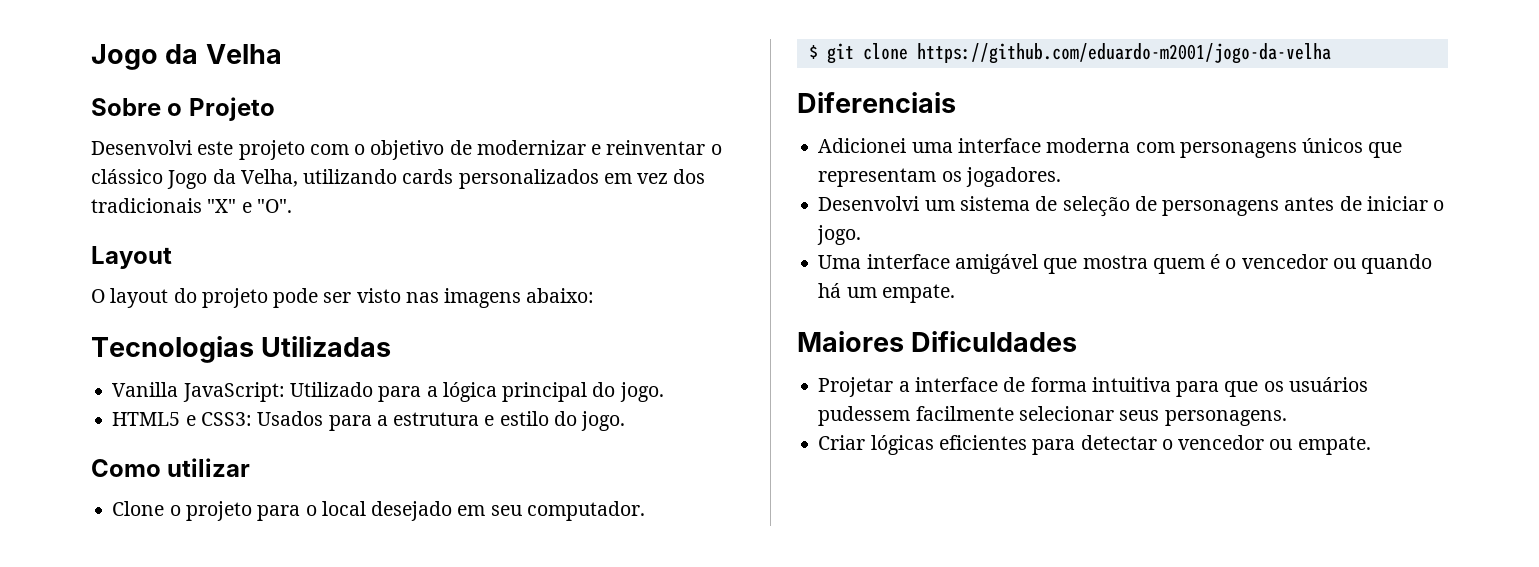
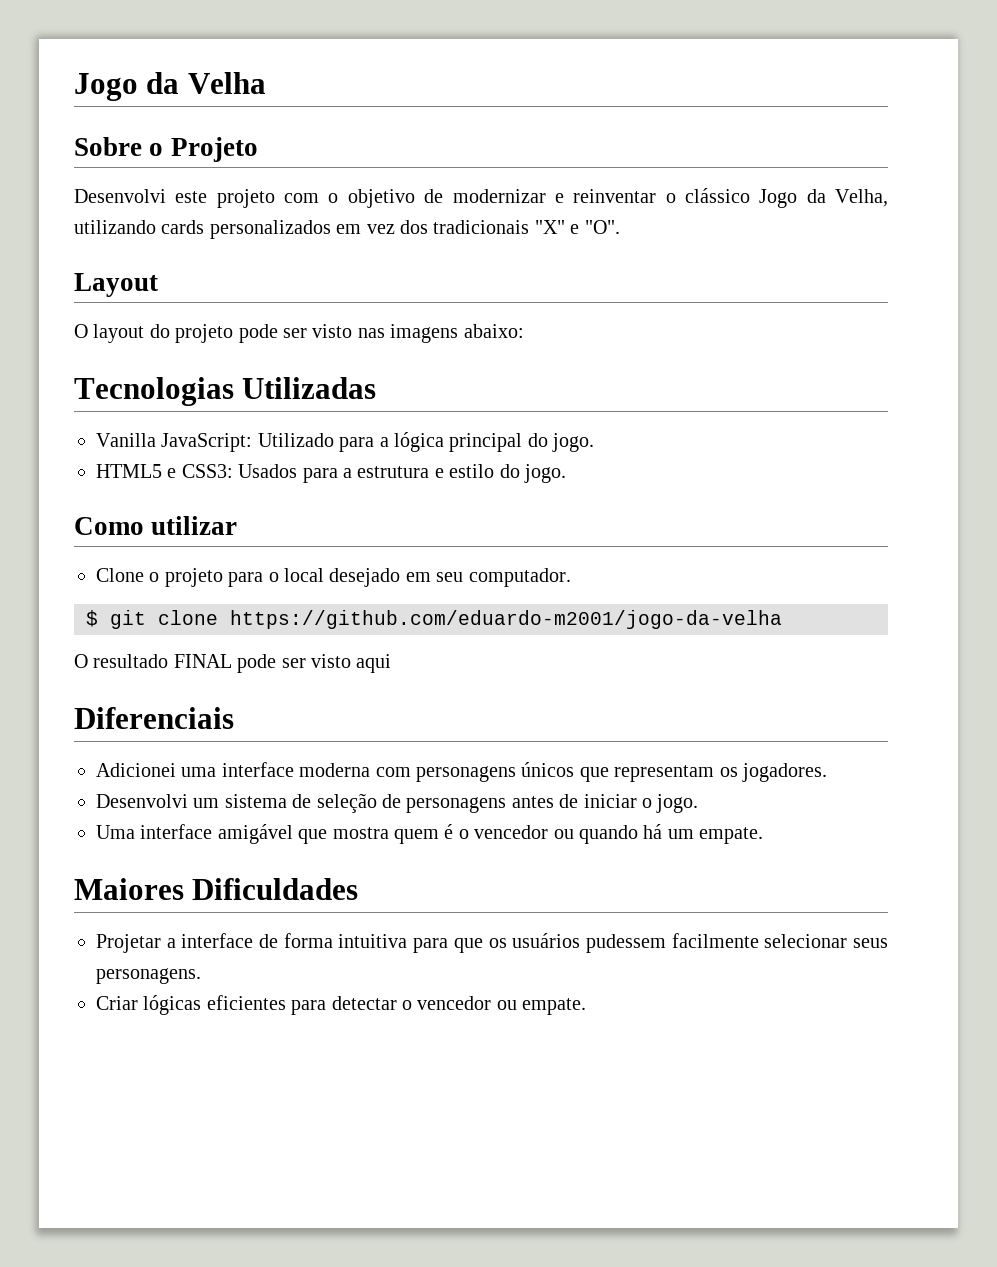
+ O resultado FINAL pode ser visto aqui

